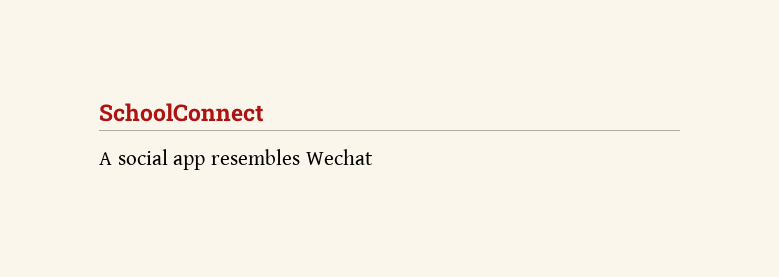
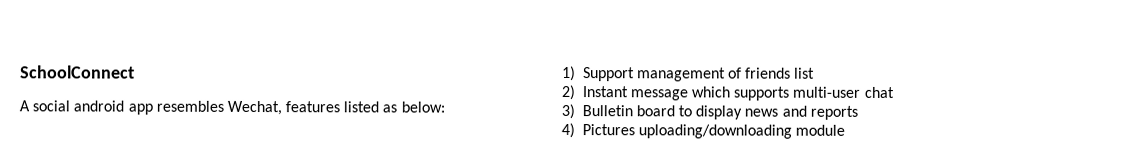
- A social app resembles Wechat
+ A social android app resembles Wechat, features listed as below:
+ 1) Support management of friends list
+ 2) Instant message which supports multi-user chat
+ 3) Bulletin board to display news and reports
+ 4) Pictures uploading/downloading module

